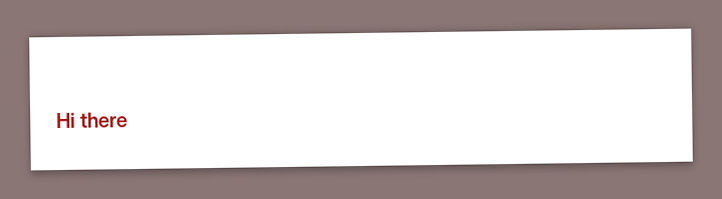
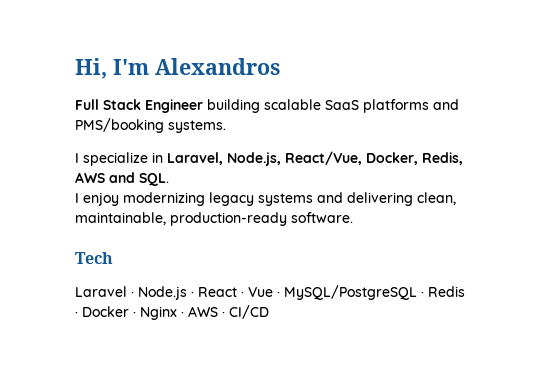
- Hi there
+ Hi, I'm Alexandros
+ Full Stack Engineer building scalable SaaS platforms and PMS/booking systems.
+ I specialize in Laravel, Node.js, React/Vue, Docker, Redis, AWS and SQL.
+ I enjoy modernizing legacy systems and delivering clean, maintainable, production-ready software.
+ Tech
+ Laravel · Node.js · React · Vue · MySQL/PostgreSQL · Redis · Docker · Nginx · AWS · CI/CD

